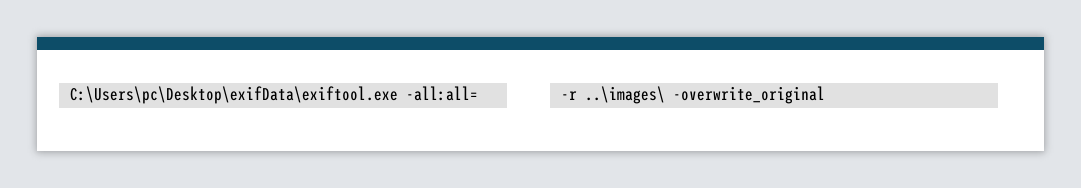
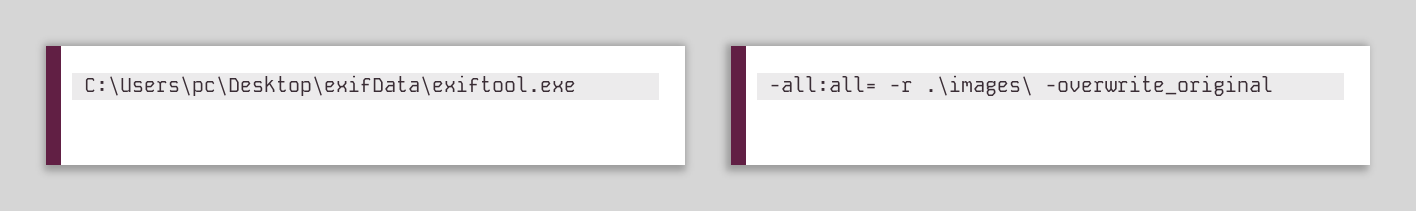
- C:\Users\pc\Desktop\exifData\exiftool.exe -all:all= -r ..\images\ -overwrite_original
+ C:\Users\pc\Desktop\exifData\exiftool.exe -all:all= -r .\images\ -overwrite_original

